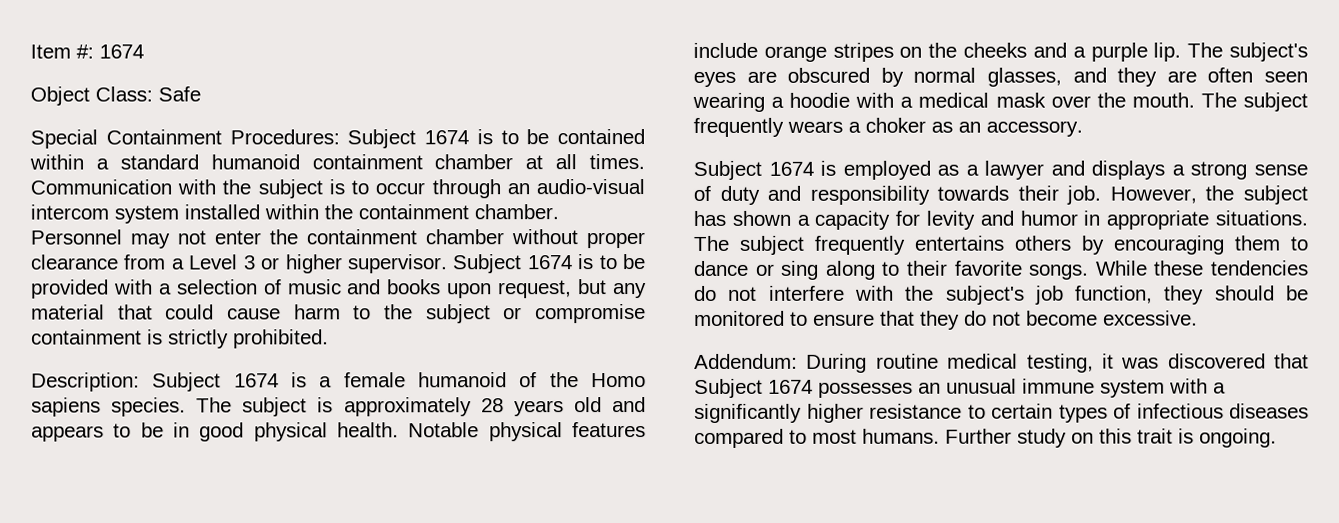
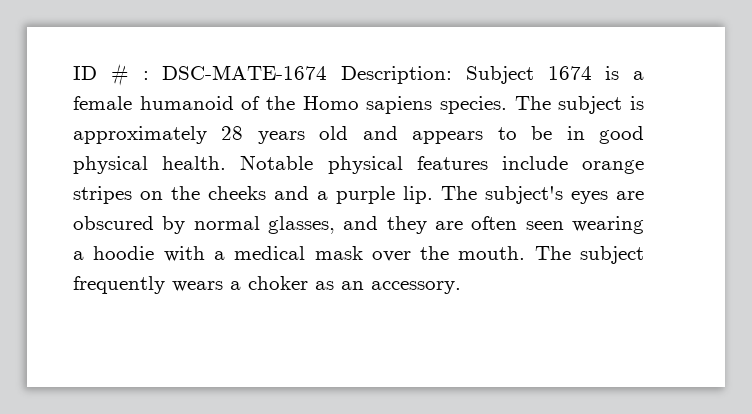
- Item #: 1674
- Object Class: Safe
- Special Containment Procedures: Subject 1674 is to be contained within a standard humanoid containment chamber at all times. Communication with the subject is to occur through an audio-visual intercom system installed within the containment chamber. Personnel may not enter the containment chamber without proper clearance from a Level 3 or higher supervisor. Subject 1674 is to be provided with a selection of music and books upon request, but any material that could cause harm to the subject or compromise containment is strictly prohibited.
- Description: Subject 1674 is a female humanoid of the Homo sapiens species.
+ ID # : DSC-MATE-1674 Description: Subject 1674 is a female humanoid of the Homo sapiens species.
- Subject 1674 is employed as a lawyer and displays a strong sense of duty and responsibility towards their job. However, the subject has shown a capacity for levity and humor in appropriate situations. The subject frequently entertains others by encouraging them to dance or sing along to their favorite songs. While these tendencies do not interfere with the subject's job function, they should be monitored to ensure that they do not become excessive.
- Addendum: During routine medical testing, it was discovered that Subject 1674 possesses an unusual immune system with a significantly higher resistance to certain types of infectious diseases compared to most humans. Further study on this trait is ongoing.

